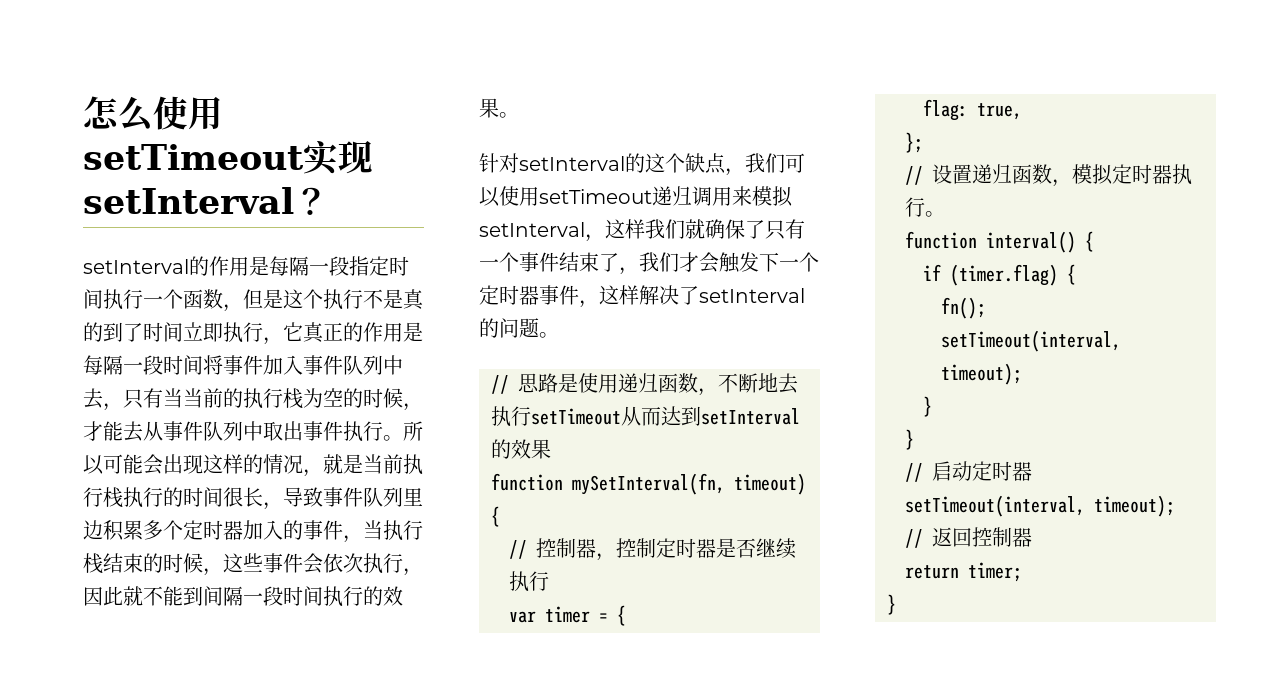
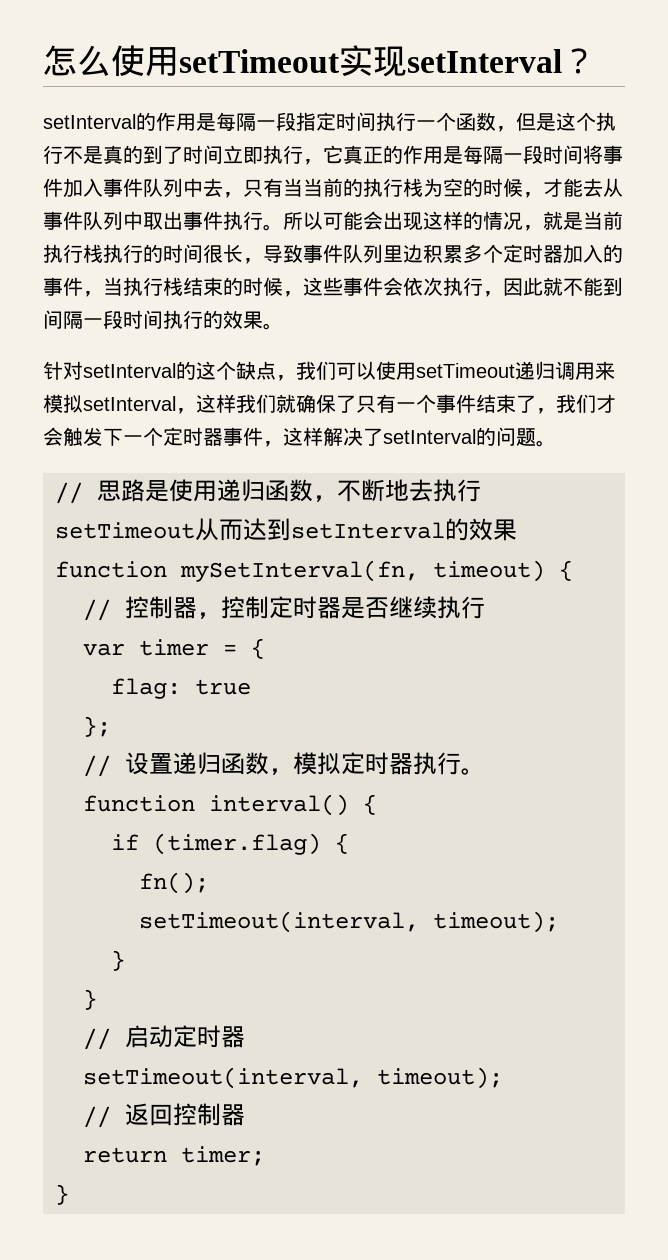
- flag: true,
+ flag: true

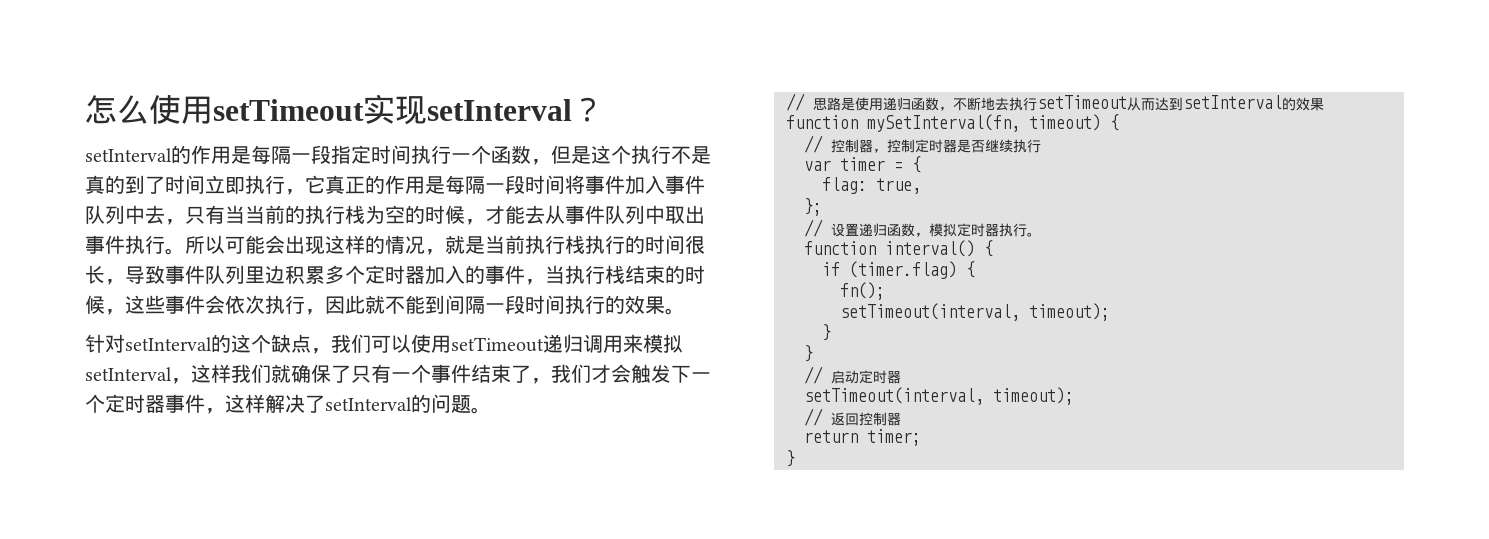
- flag: true
+ flag: true,

